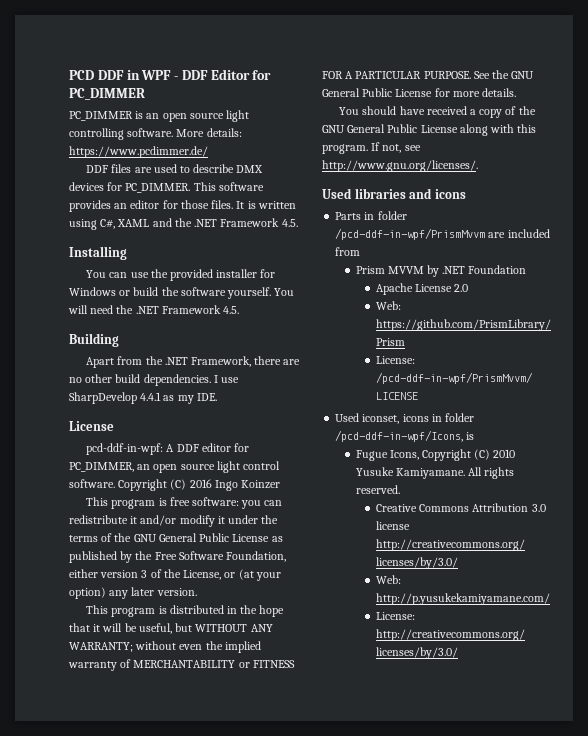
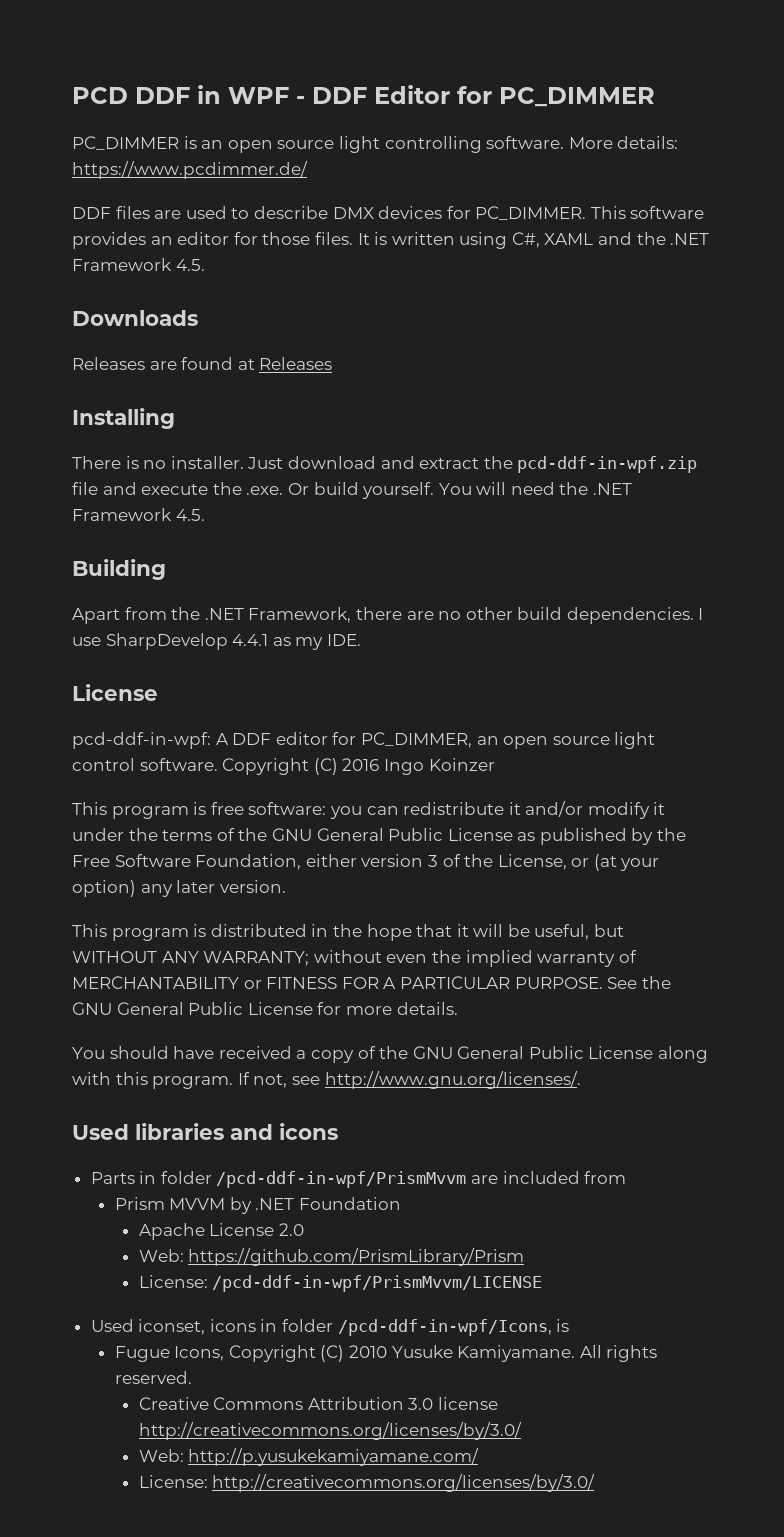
+ Downloads
+ Releases are found at Releases
  Installing
- You can use the provided installer for Windows or build the software yourself.
+ There is no installer. Just download and extract the pcd-ddf-in-wpf.zip file and execute the .exe. Or build yourself.

